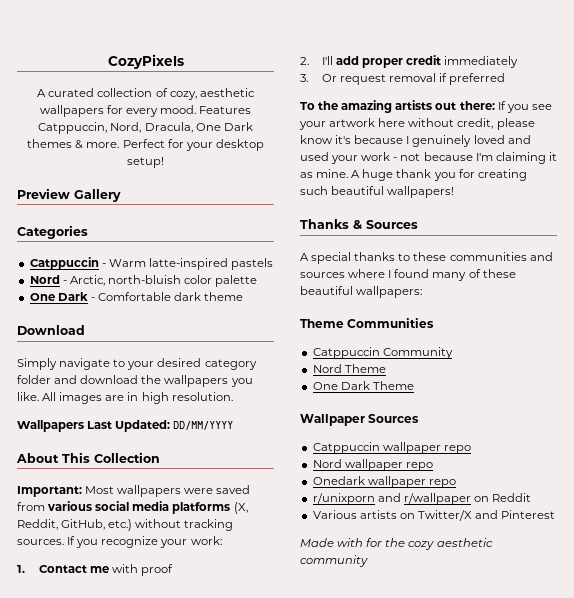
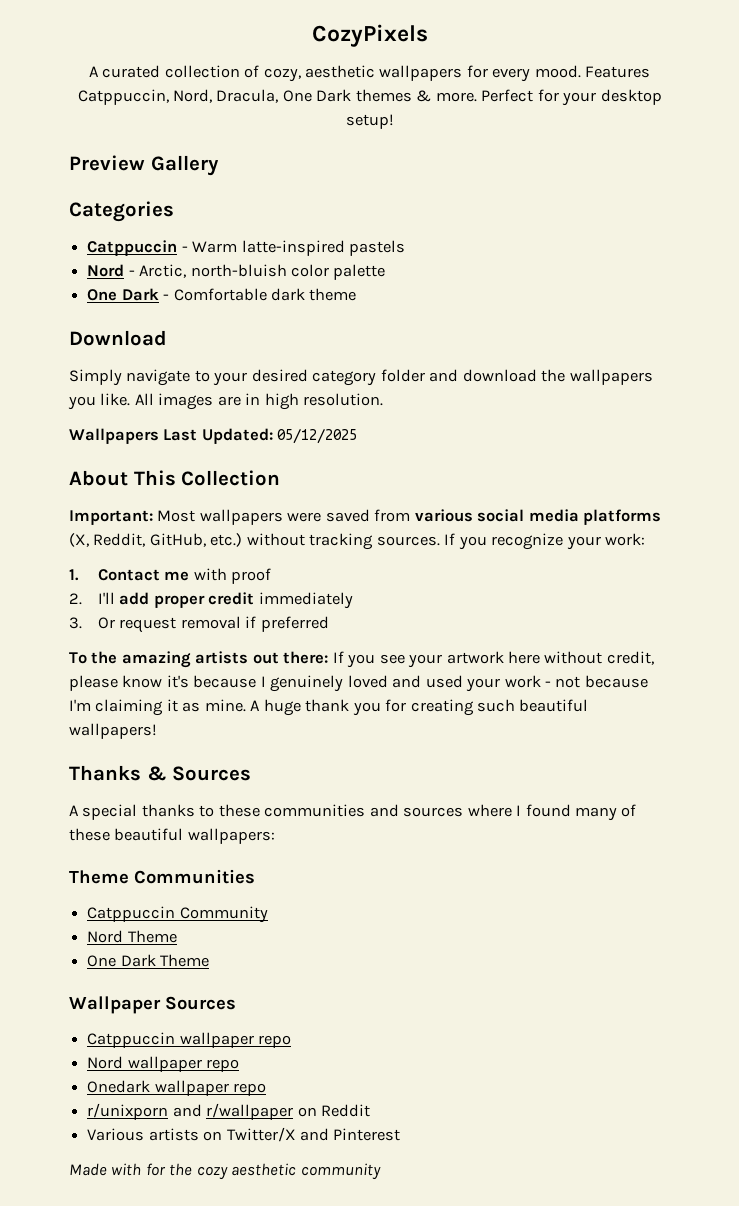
- Wallpapers Last Updated: DD/MM/YYYY
+ Wallpapers Last Updated: 05/12/2025

